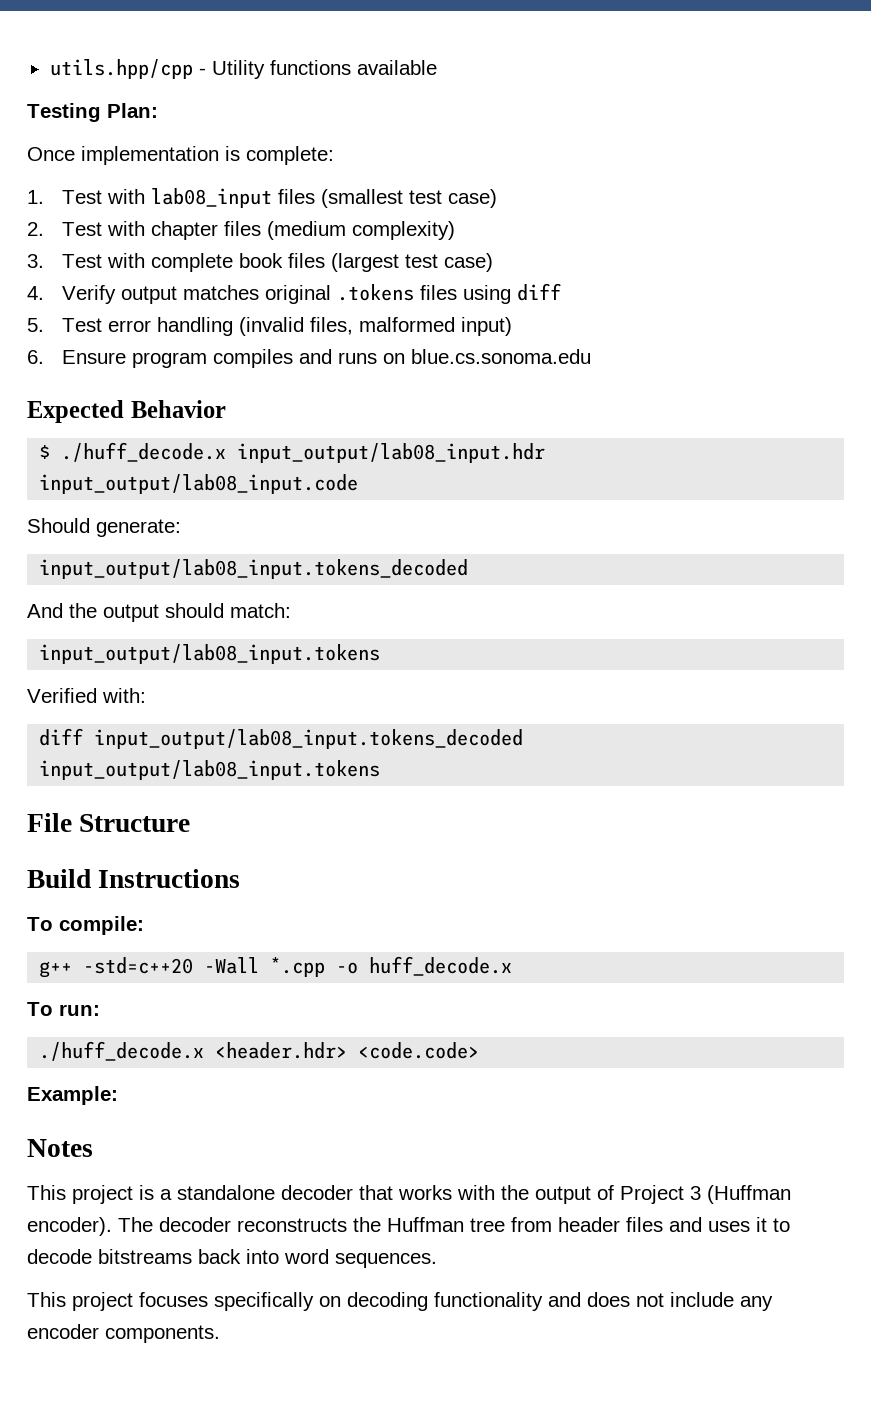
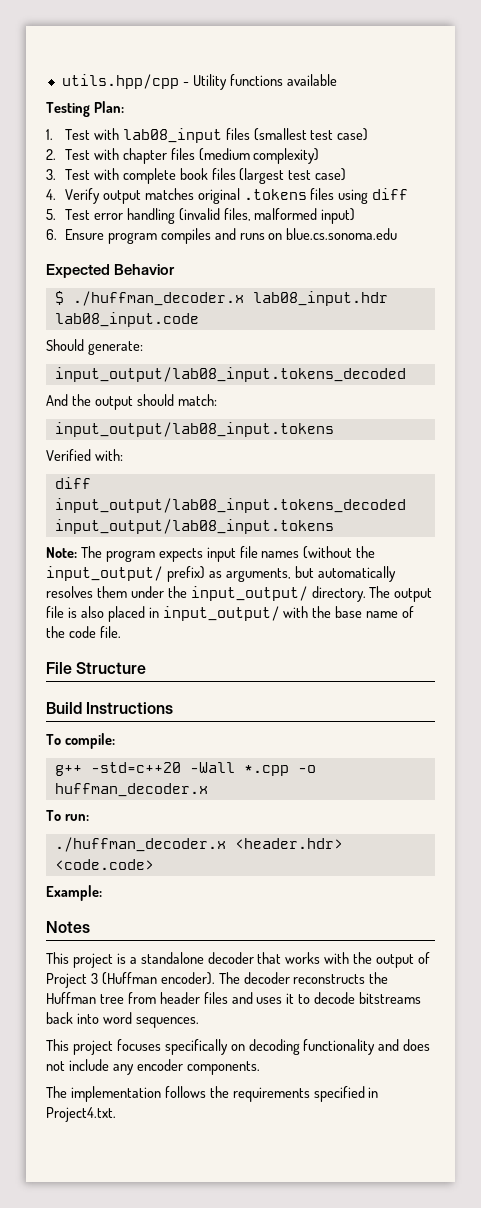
- Once implementation is complete:
- $ ./huff_decode.x input_output/lab08_input.hdr input_output/lab08_input.code
+ $ ./huffman_decoder.x lab08_input.hdr lab08_input.code
+ Note: The program expects input file names (without the input_output/ prefix) as arguments, but automatically resolves them under the input_output/ directory. The output file is also placed in input_output/ with the base name of the code file.
- g++ -std=c++20 -Wall *.cpp -o huff_decode.x
+ g++ -std=c++20 -Wall *.cpp -o huffman_decoder.x
- ./huff_decode.x <header.hdr> <code.code>
+ ./huffman_decoder.x <header.hdr> <code.code>
+ The implementation follows the requirements specified in Project4.txt.

